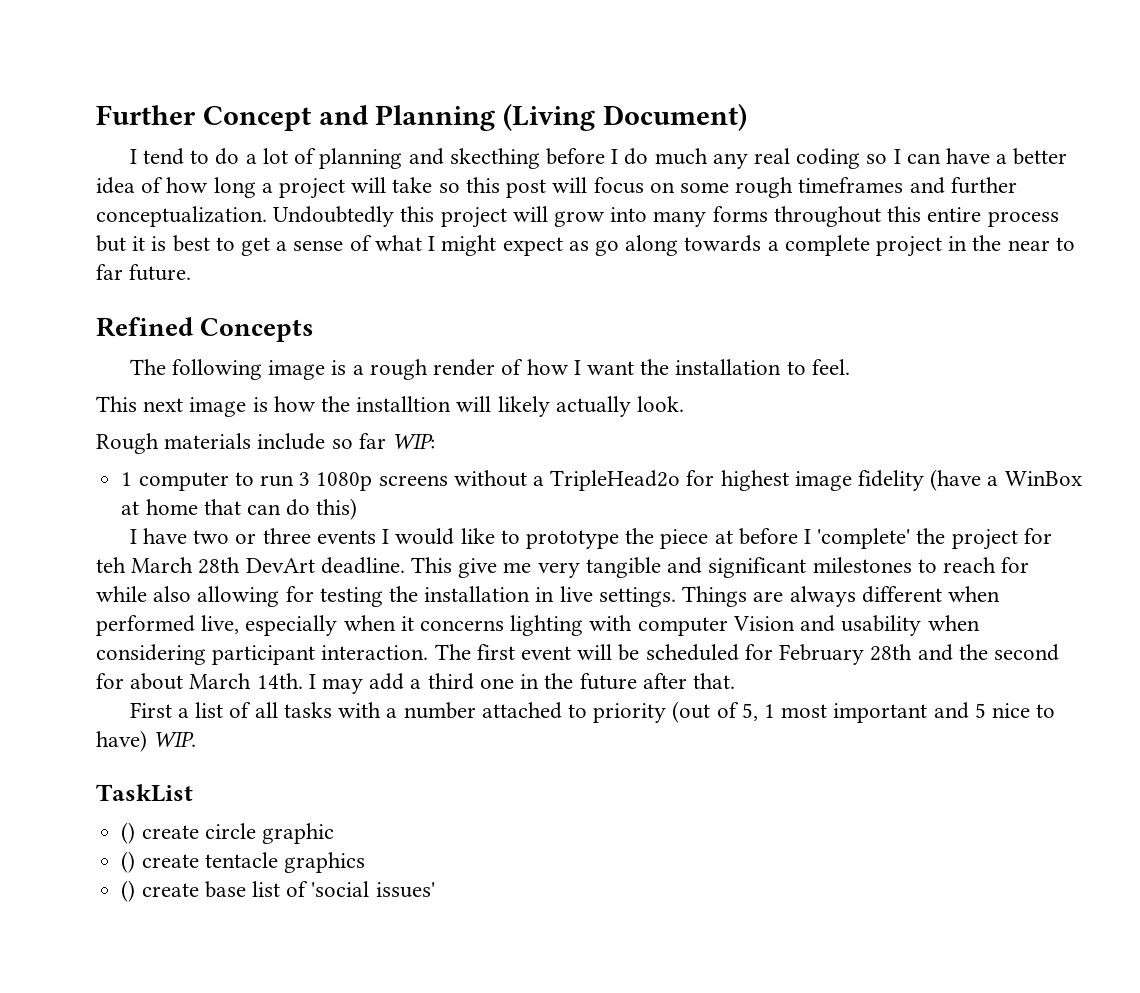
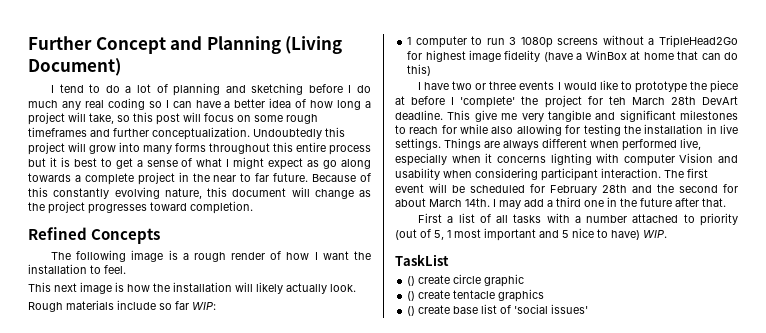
- I tend to do a lot of planning and skecthing before I do much any real coding so I can have a better idea of how long a project will take so this post will focus on some rough timeframes and further conceptualization.
+ I tend to do a lot of planning and sketching before I do much any real coding so I can have a better idea of how long a project will take, so this post will focus on some rough timeframes and further conceptualization.
+ Because of this constantly evolving nature, this document will change as the project progresses toward completion.
- This next image is how the installtion will likely actually look.
+ This next image is how the installation will likely actually look.
- 1 computer to run 3 1080p screens without a TripleHead2o for highest image fidelity (have a WinBox at home that can do this)
+ 1 computer to run 3 1080p screens without a TripleHead2Go for highest image fidelity (have a WinBox at home that can do this)

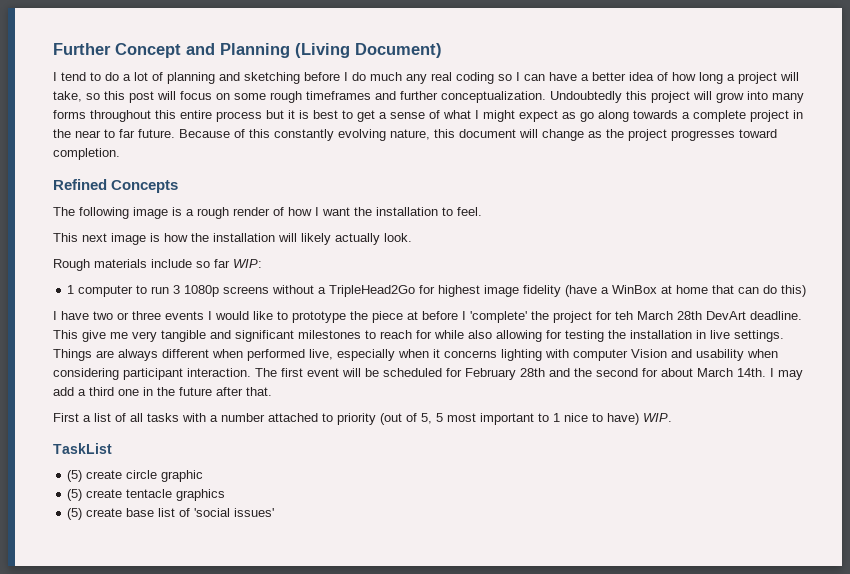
- First a list of all tasks with a number attached to priority (out of 5, 1 most important and 5 nice to have) WIP.
+ First a list of all tasks with a number attached to priority (out of 5, 5 most important to 1 nice to have) WIP.
- () create circle graphic
+ (5) create circle graphic
- () create tentacle graphics
+ (5) create tentacle graphics
- () create base list of 'social issues'
+ (5) create base list of 'social issues'

